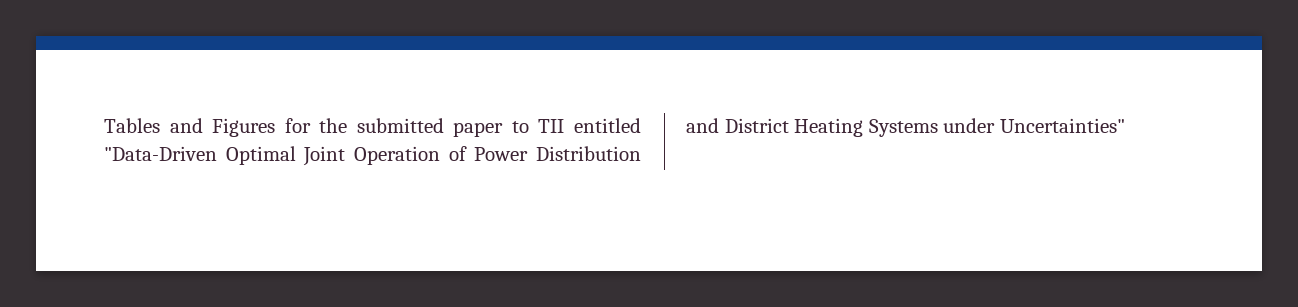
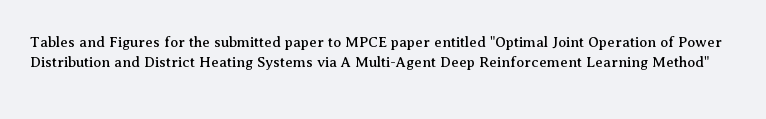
- Tables and Figures for the submitted paper to TII entitled "Data-Driven Optimal Joint Operation of Power Distribution and District Heating Systems under Uncertainties"
+ Tables and Figures for the submitted paper to MPCE paper entitled "Optimal Joint Operation of Power Distribution and District Heating Systems via A Multi-Agent Deep Reinforcement Learning Method"

